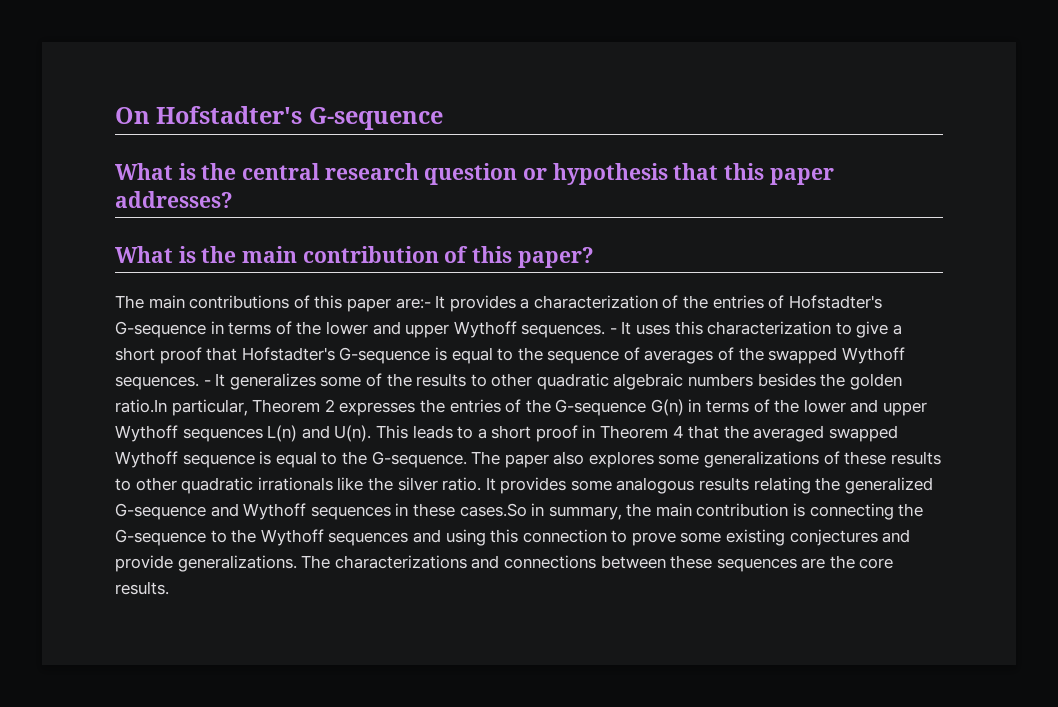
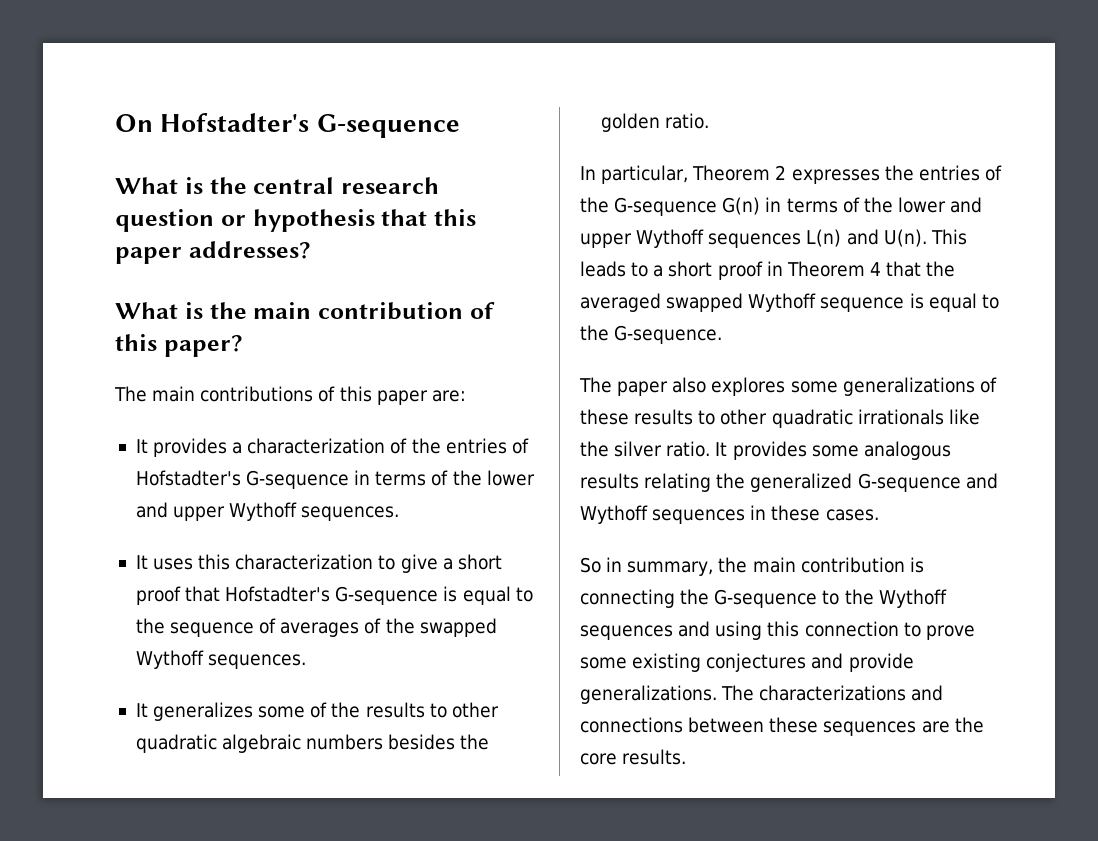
- The main contributions of this paper are:- It provides a characterization of the entries of Hofstadter's G-sequence in terms of the lower and upper Wythoff sequences. - It uses this characterization to give a short proof that Hofstadter's G-sequence is equal to the sequence of averages of the swapped Wythoff sequences. - It generalizes some of the results to other quadratic algebraic numbers besides the golden ratio.In particular, Theorem 2 expresses the entries of the G-sequence G(n) in terms of the lower and upper Wythoff sequences L(n) and U(n).
+ The main contributions of this paper are:
+ It provides a characterization of the entries of Hofstadter's G-sequence in terms of the lower and upper Wythoff sequences.
+ It uses this characterization to give a short proof that Hofstadter's G-sequence is equal to the sequence of averages of the swapped Wythoff sequences.
+ It generalizes some of the results to other quadratic algebraic numbers besides the golden ratio.
+ In particular, Theorem 2 expresses the entries of the G-sequence G(n) in terms of the lower and upper Wythoff sequences L(n) and U(n).
- This leads to a short proof in Theorem 4 that the averaged swapped Wythoff sequence is equal to the G-sequence. The paper also explores some generalizations of these results to other quadratic irrationals like the silver ratio.
+ This leads to a short proof in Theorem 4 that the averaged swapped Wythoff sequence is equal to the G-sequence.
+ The paper also explores some generalizations of these results to other quadratic irrationals like the silver ratio.
- It provides some analogous results relating the generalized G-sequence and Wythoff sequences in these cases.So in summary, the main contribution is connecting the G-sequence to the Wythoff sequences and using this connection to prove some existing conjectures and provide generalizations.
+ It provides some analogous results relating the generalized G-sequence and Wythoff sequences in these cases.
+ So in summary, the main contribution is connecting the G-sequence to the Wythoff sequences and using this connection to prove some existing conjectures and provide generalizations.

